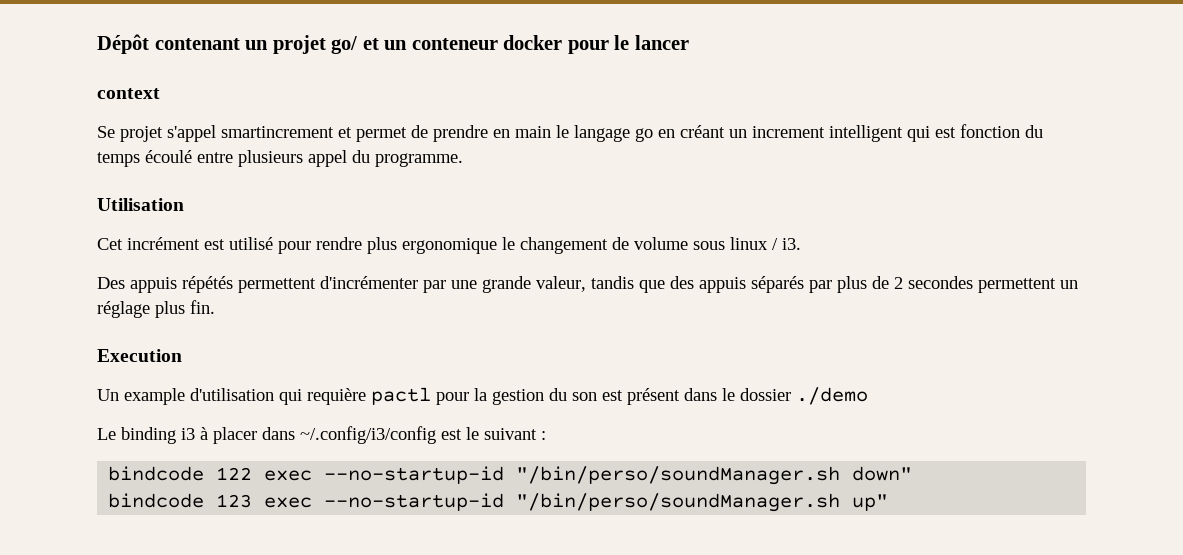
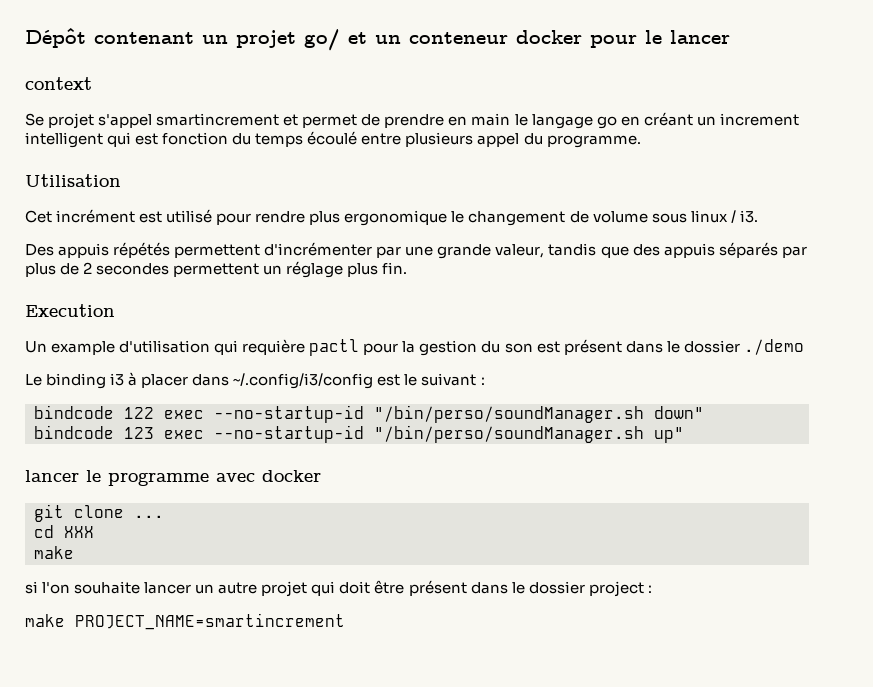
+ lancer le programme avec docker
+ git clone ...
+ cd XXX
+ make
+ si l'on souhaite lancer un autre projet qui doit être présent dans le dossier project :
+ make PROJECT_NAME=smartincrement

